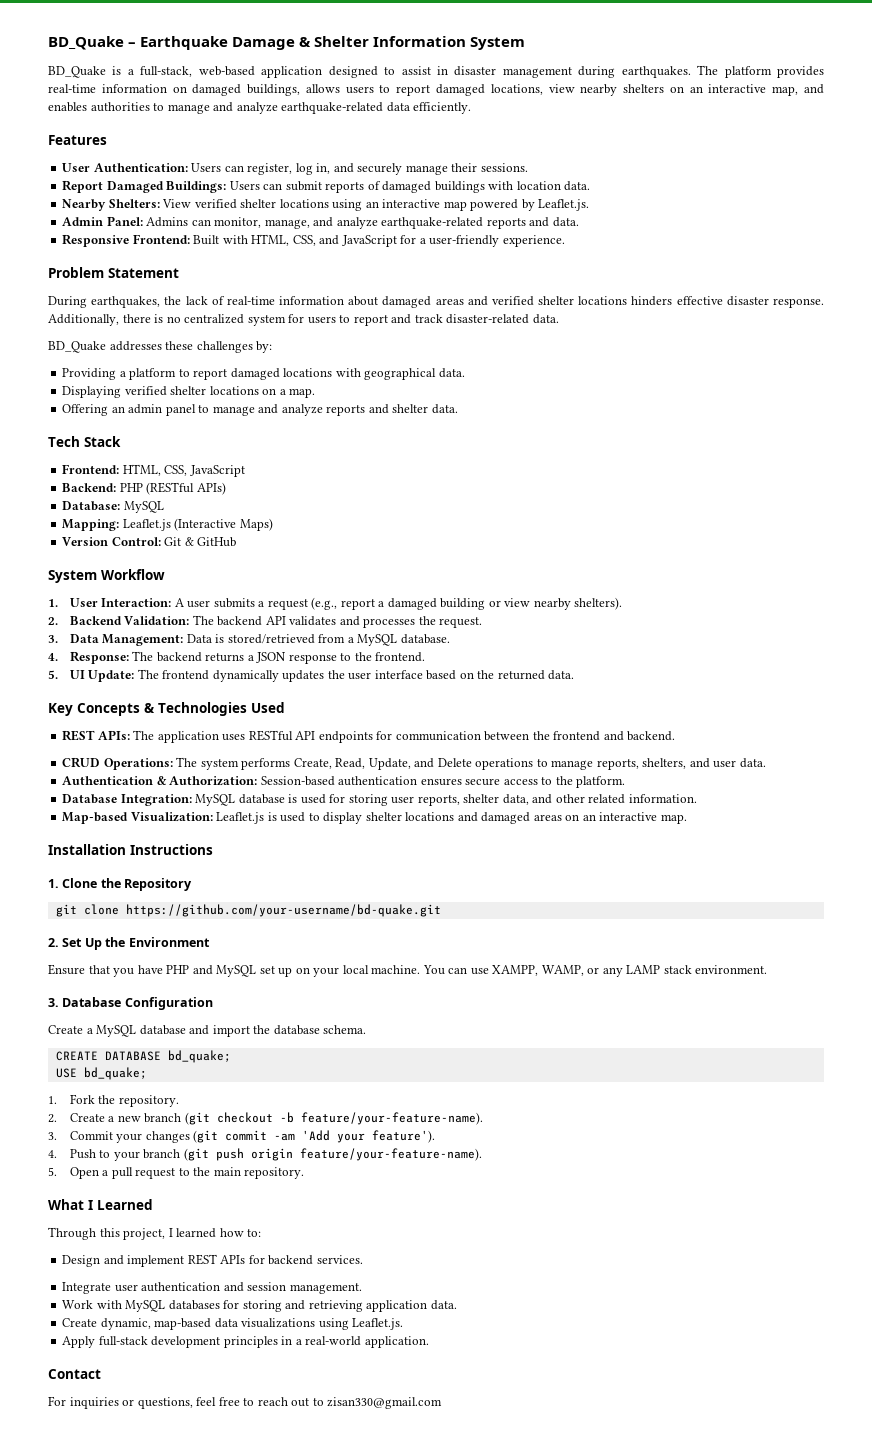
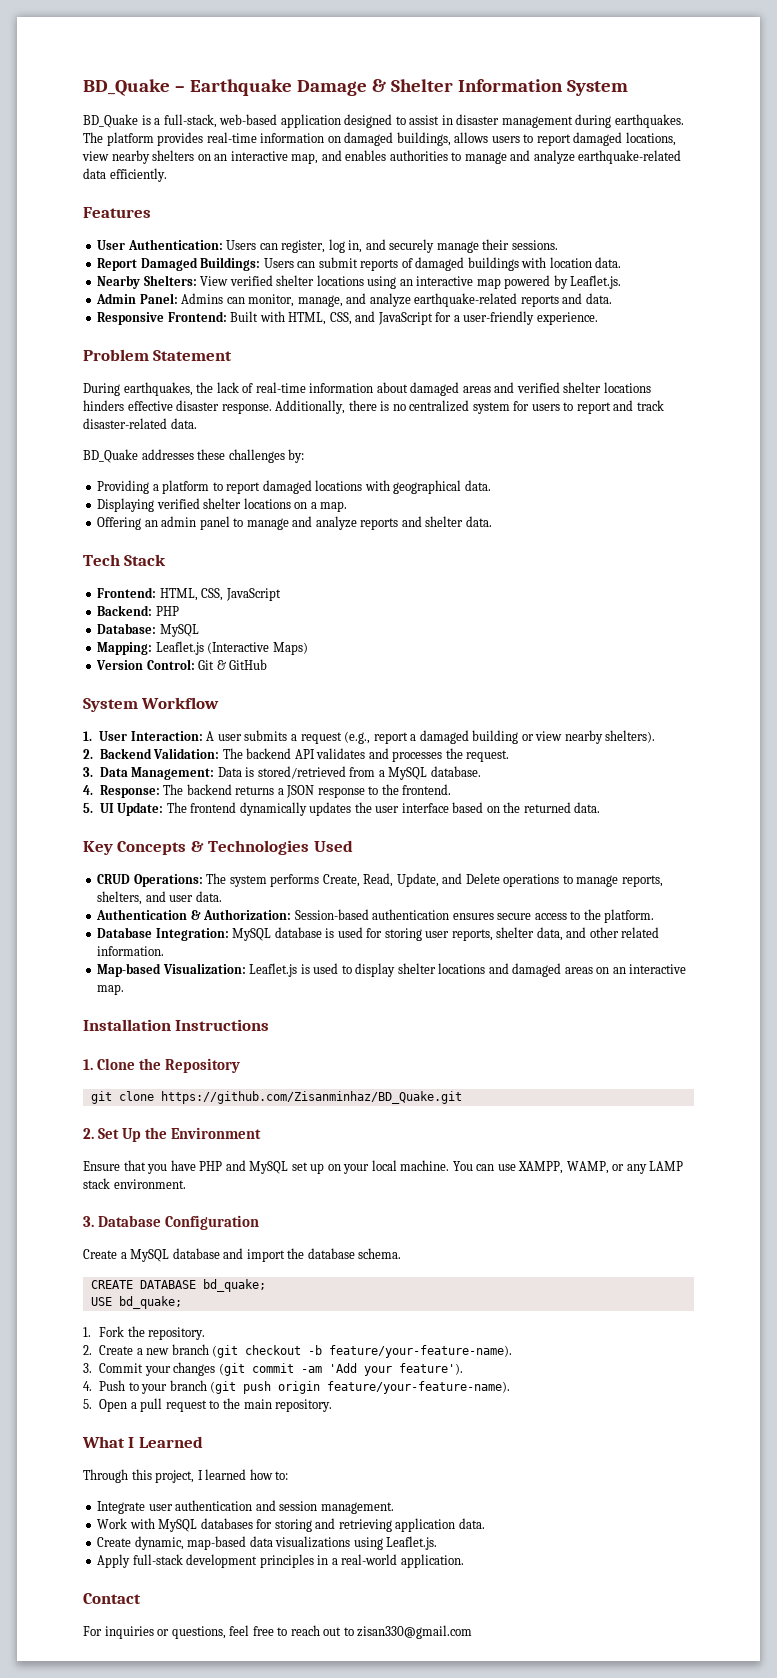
- Backend: PHP (RESTful APIs)
+ Backend: PHP
- REST APIs: The application uses RESTful API endpoints for communication between the frontend and backend.
- git clone https://github.com/your-username/bd-quake.git
+ git clone https://github.com/Zisanminhaz/BD_Quake.git
- Design and implement REST APIs for backend services.

